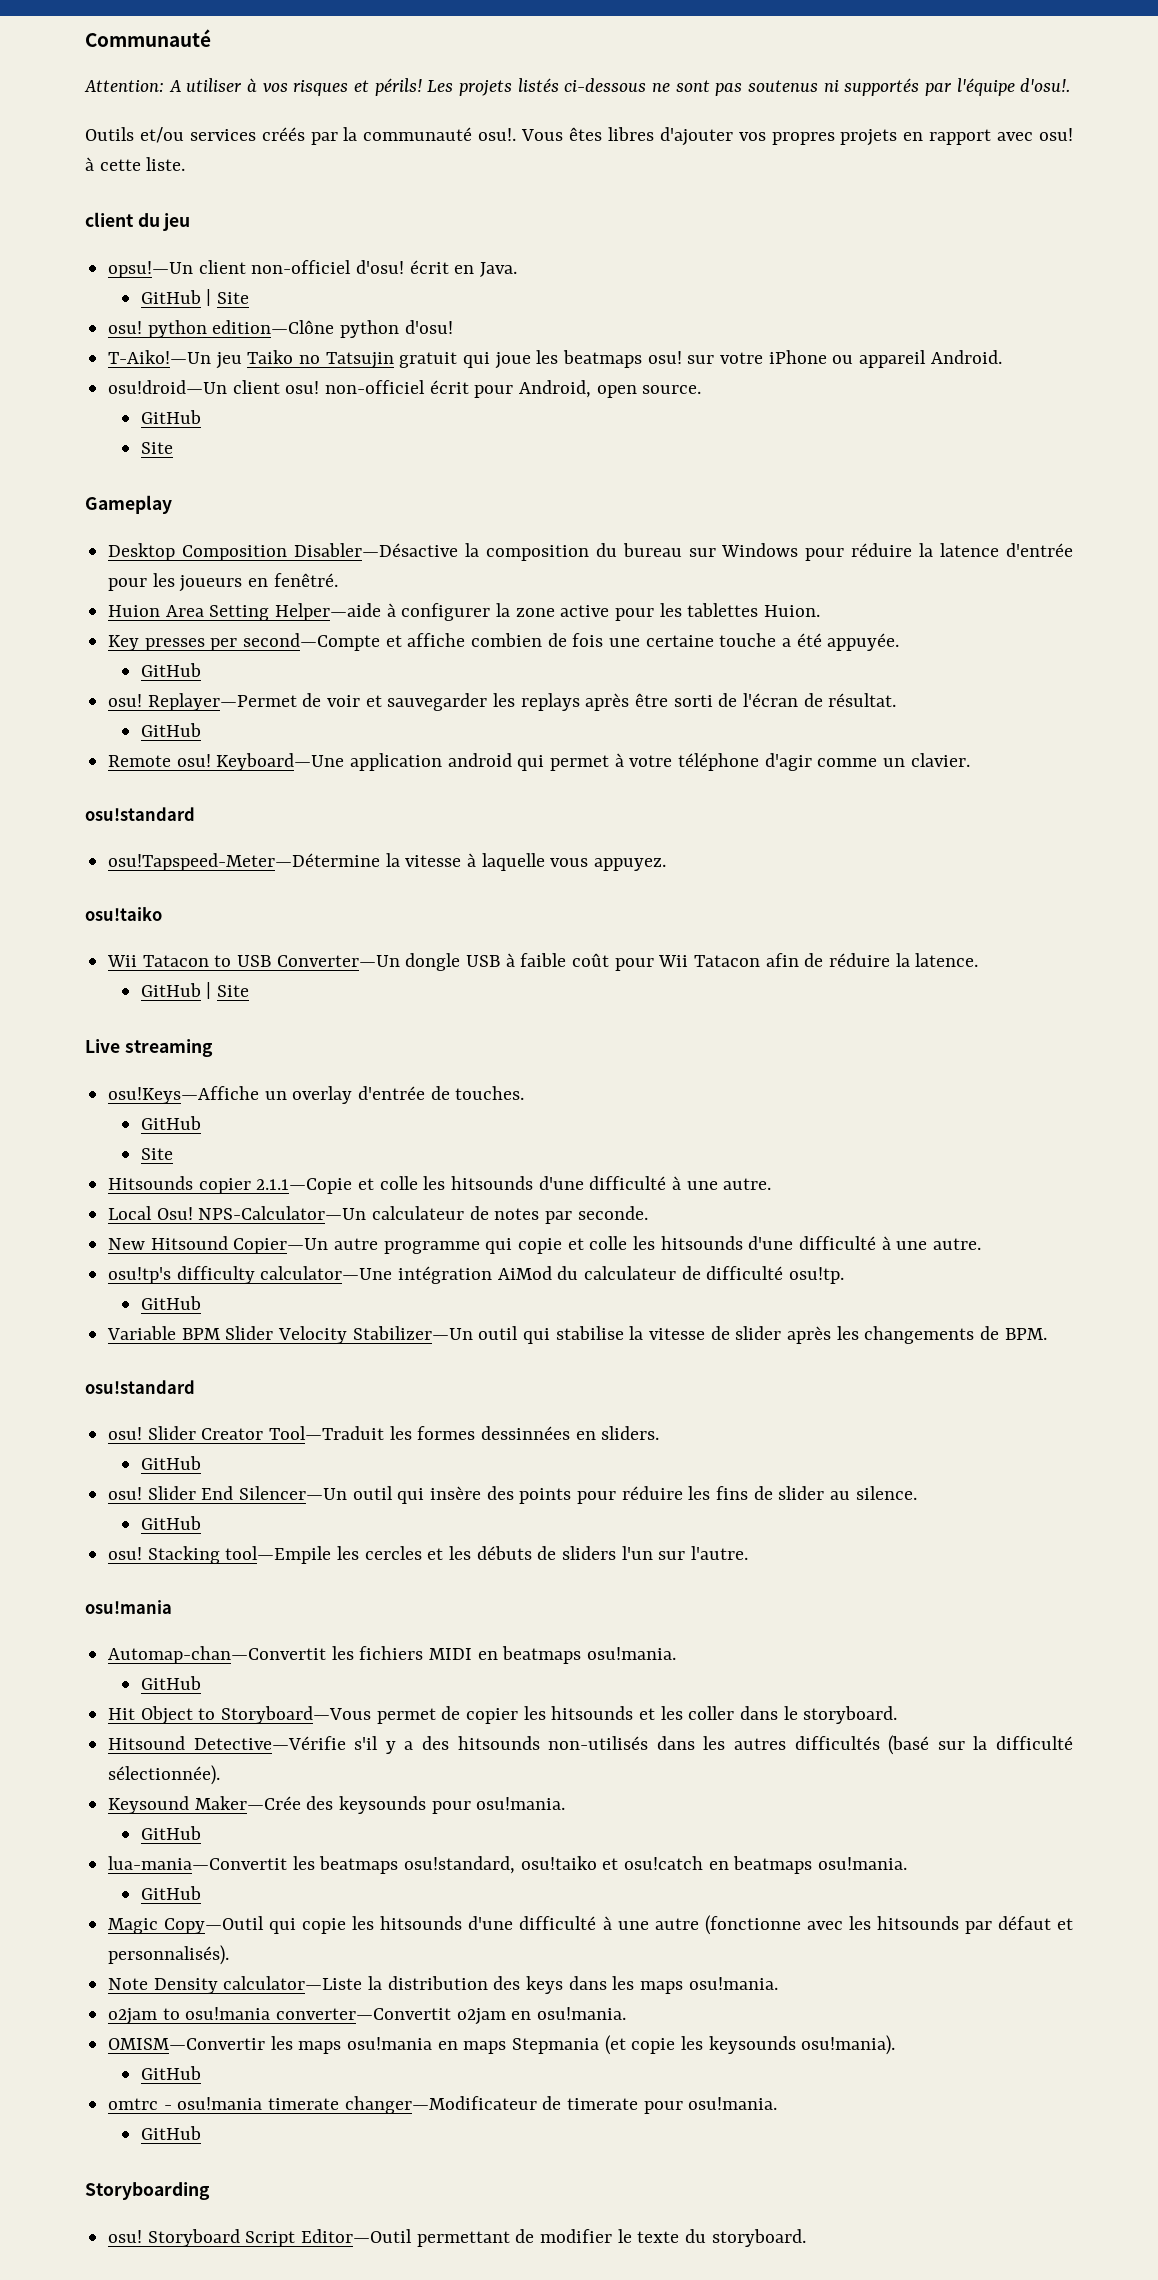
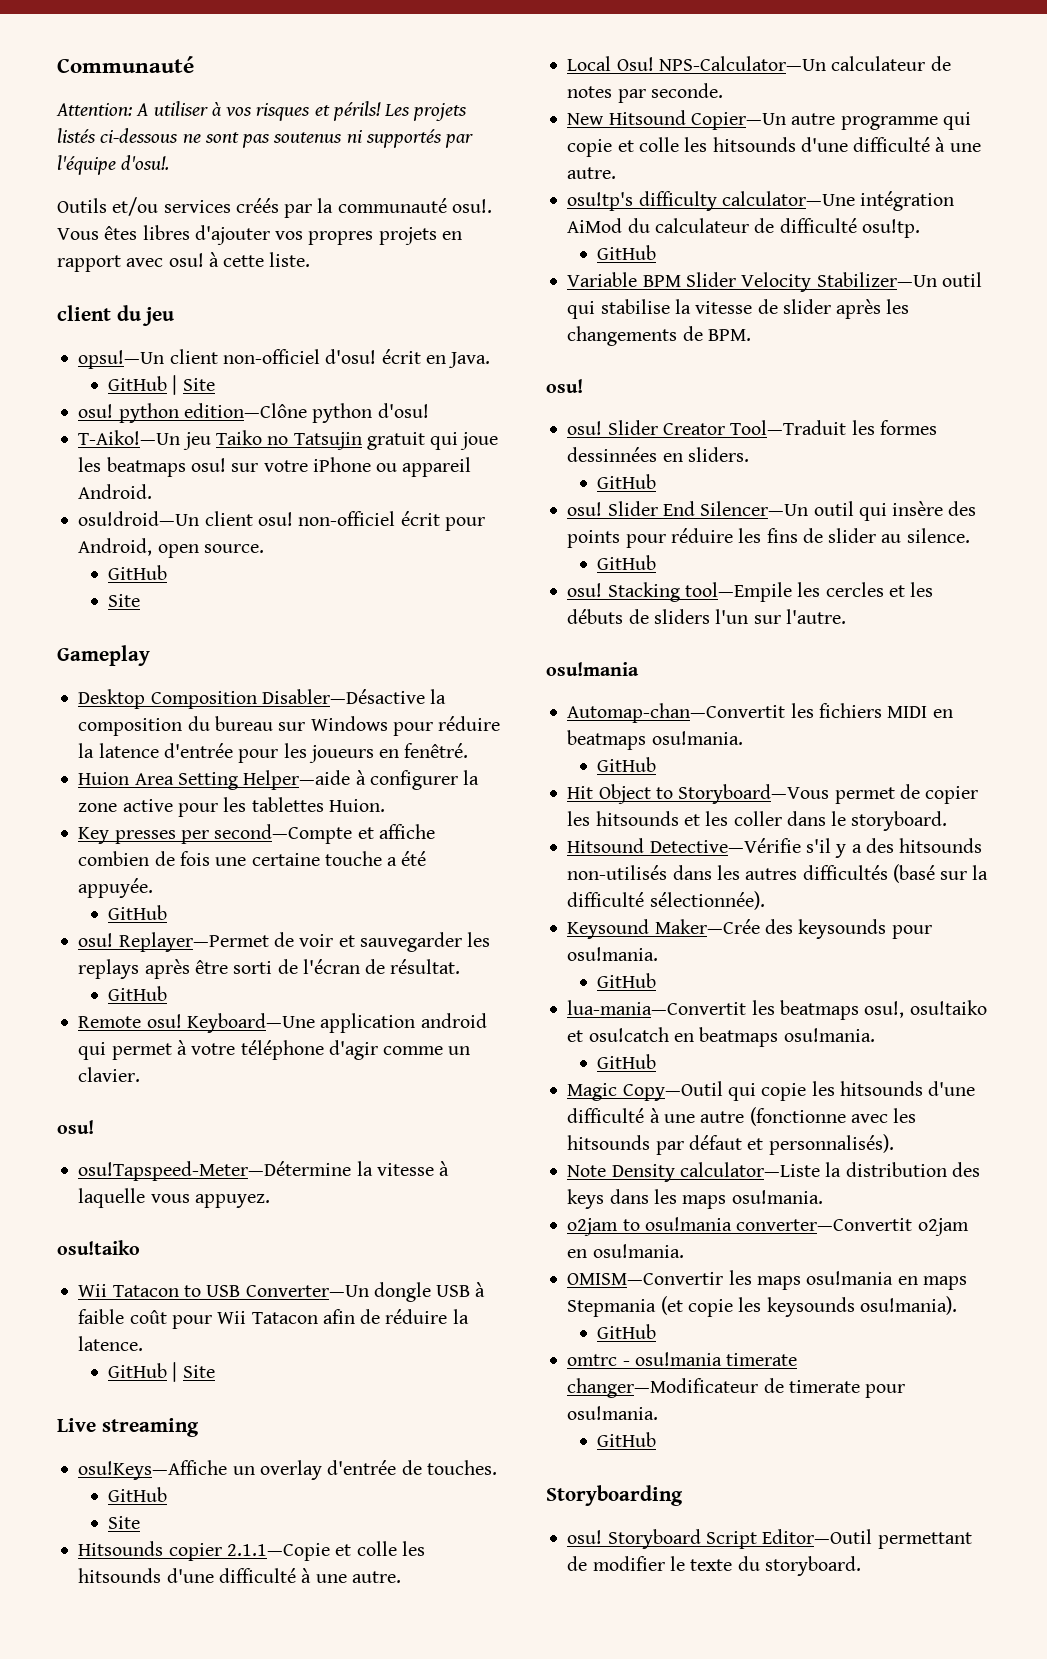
  Keyboard—Une application android qui permet à votre téléphone d'agir comme un clavier.
- osu!standard
+ osu!
  Variable BPM Slider Velocity Stabilizer—Un outil qui stabilise la vitesse de slider après les changements de BPM.
- osu!standard
+ osu!
- lua-mania—Convertit les beatmaps osu!standard, osu!taiko et osu!catch en beatmaps osu!mania.
+ lua-mania—Convertit les beatmaps osu!, osu!taiko et osu!catch en beatmaps osu!mania.

